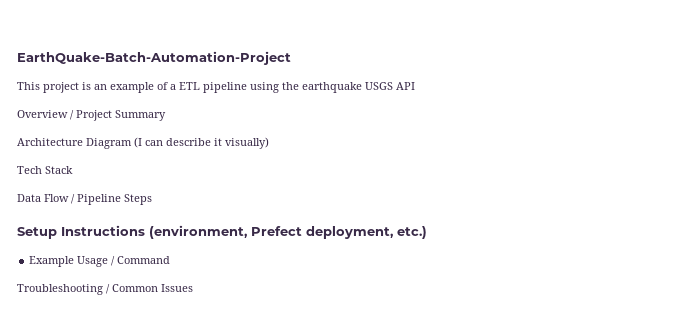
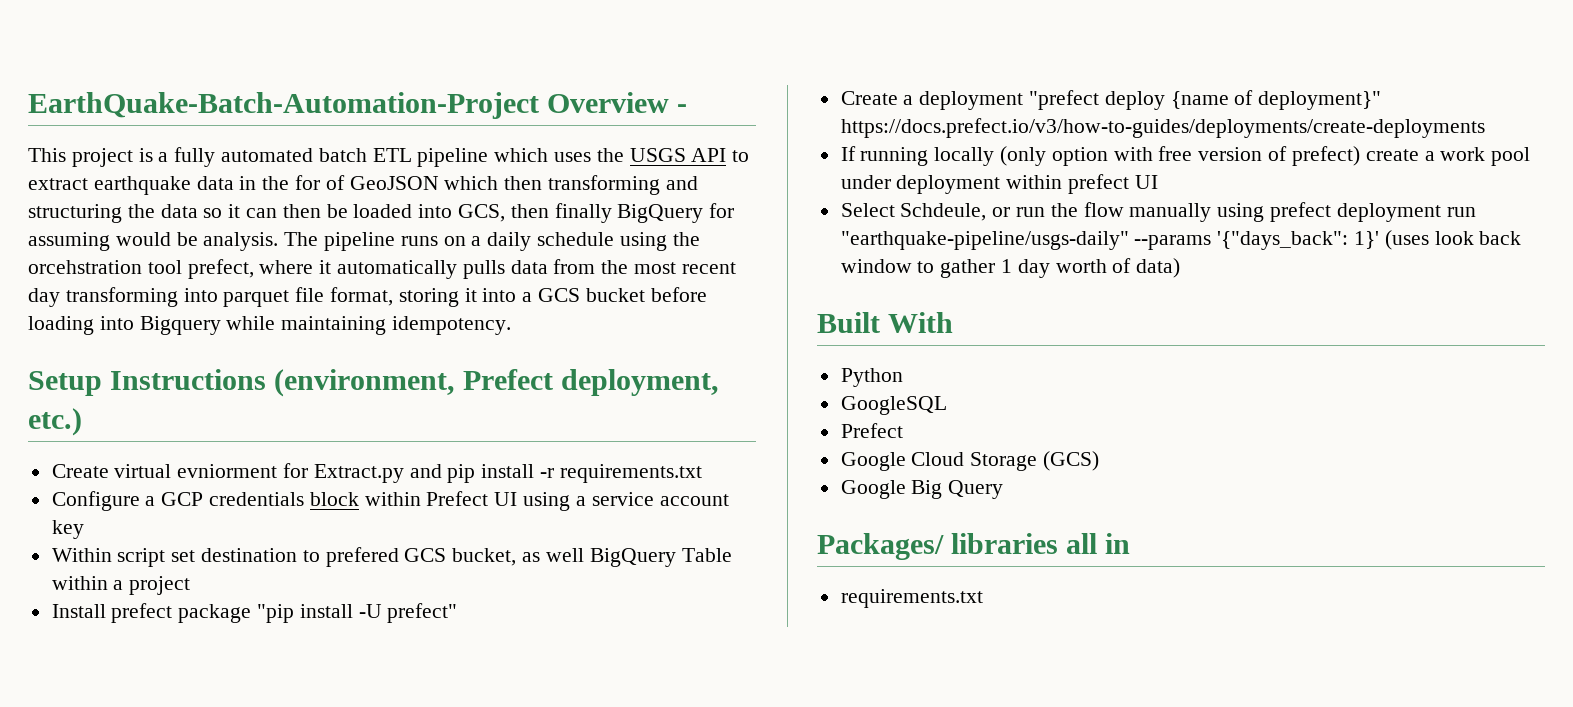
- EarthQuake-Batch-Automation-Project
+ EarthQuake-Batch-Automation-Project Overview -
- This project is an example of a ETL pipeline using the earthquake USGS API
- Overview / Project Summary
- Architecture Diagram (I can describe it visually)
- Tech Stack
- Data Flow / Pipeline Steps
+ This project is a fully automated batch ETL pipeline which uses the USGS API to extract earthquake data in the for of GeoJSON which then transforming and structuring the data so it can then be loaded into GCS, then finally BigQuery for assuming would be analysis. The pipeline runs on a daily schedule using the orcehstration tool prefect, where it automatically pulls data from the most recent day transforming into parquet file format, storing it into a GCS bucket before loading into Bigquery while maintaining idempotency.
- Example Usage / Command
- Troubleshooting / Common Issues
+ Create virtual evniorment for Extract.py and pip install -r requirements.txt
+ Configure a GCP credentials block within Prefect UI using a service account key
+ Within script set destination to prefered GCS bucket, as well BigQuery Table within a project
+ Install prefect package "pip install -U prefect"
+ Create a deployment "prefect deploy {name of deployment}" https://docs.prefect.io/v3/how-to-guides/deployments/create-deployments
+ If running locally (only option with free version of prefect) create a work pool under deployment within prefect UI
+ Select Schdeule, or run the flow manually using prefect deployment run "earthquake-pipeline/usgs-daily" --params '{"days_back": 1}' (uses look back window to gather 1 day worth of data)
+ Built With
+ Python
+ GoogleSQL
+ Prefect
+ Google Cloud Storage (GCS)
+ Google Big Query
+ Packages/ libraries all in
+ requirements.txt

